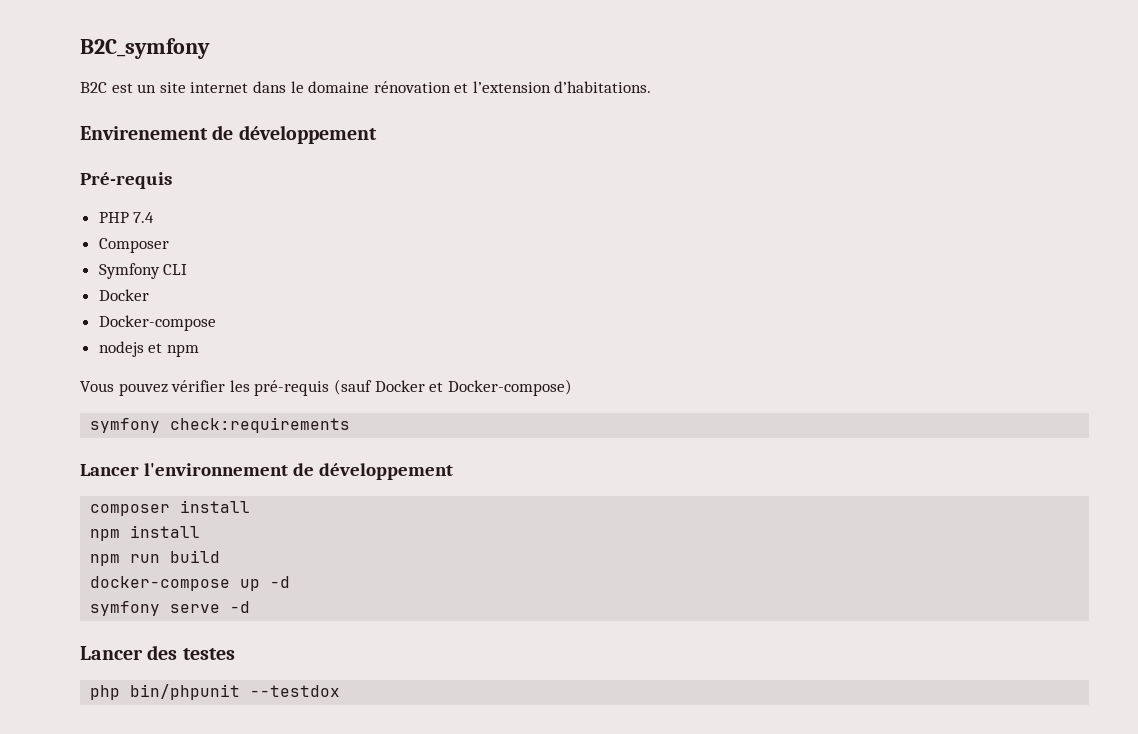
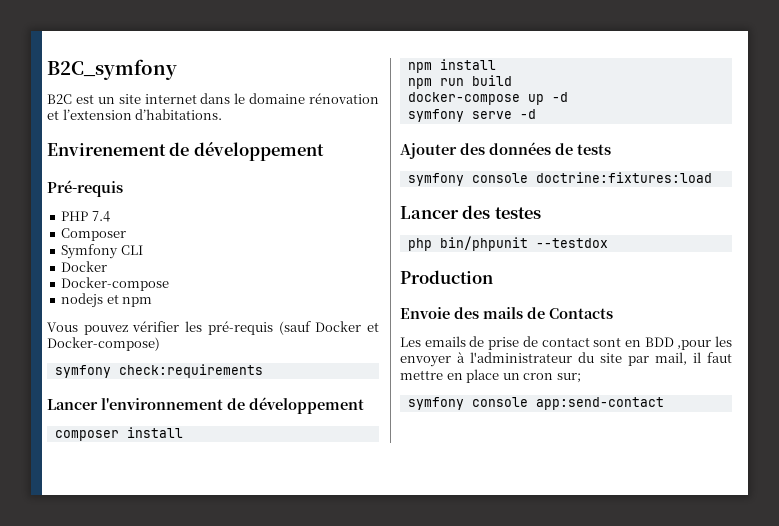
+ Ajouter des données de tests
+ symfony console doctrine:fixtures:load
+ Production
+ Envoie des mails de Contacts
+ Les emails de prise de contact sont en BDD ,pour les envoyer à l'administrateur du site par mail, il faut mettre en place un cron sur;
+ symfony console app:send-contact

